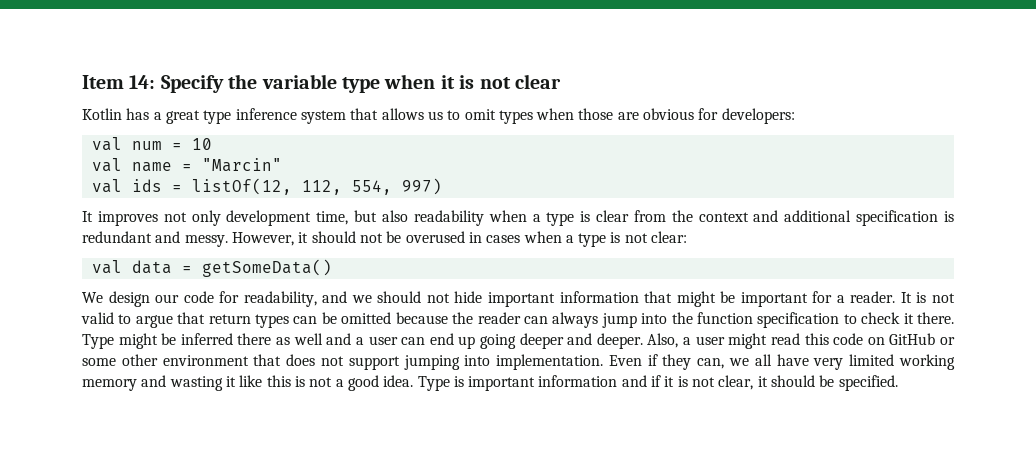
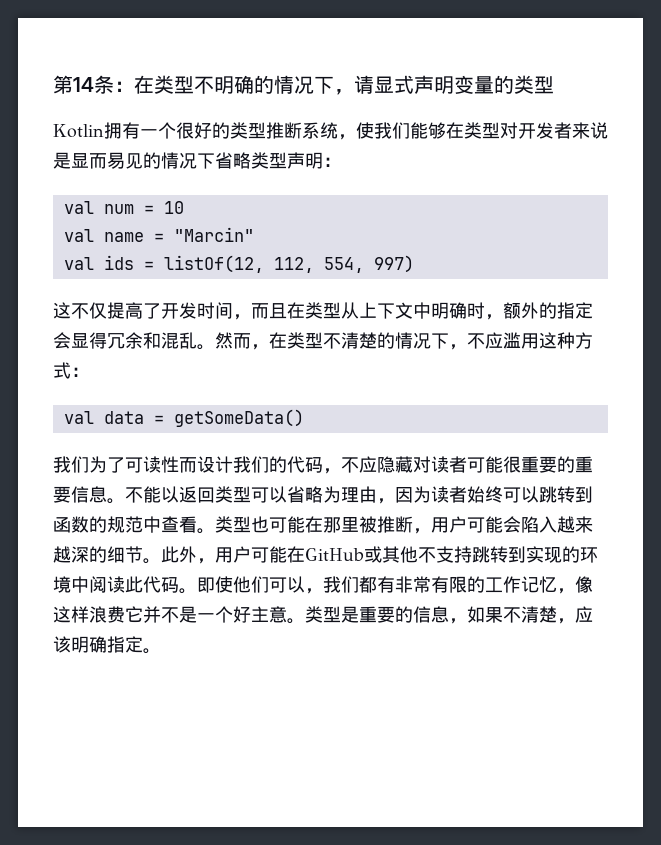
- Item 14: Specify the variable type when it is not clear
- Kotlin has a great type inference system that allows us to omit types when those are obvious for developers:
+ 第14条：在类型不明确的情况下，请显式声明变量的类型
+ Kotlin拥有一个很好的类型推断系统，使我们能够在类型对开发者来说是显而易见的情况下省略类型声明：
- It improves not only development time, but also readability when a type is clear from the context and additional specification is redundant and messy. However, it should not be overused in cases when a type is not clear:
+ 这不仅提高了开发时间，而且在类型从上下文中明确时，额外的指定会显得冗余和混乱。然而，在类型不清楚的情况下，不应滥用这种方式：
  val data = getSomeData()
- We design our code for readability, and we should not hide important information that might be important for a reader. It is not valid to argue that return types can be omitted because the reader can always jump into the function specification to check it there. Type might be inferred there as well and a user can end up going deeper and deeper. Also, a user might read this code on GitHub or some other environment that does not support jumping into implementation. Even if they can, we all have very limited working memory and wasting it like this is not a good idea. Type is important information and if it is not clear, it should be specified.
+ 我们为了可读性而设计我们的代码，不应隐藏对读者可能很重要的重要信息。不能以返回类型可以省略为理由，因为读者始终可以跳转到函数的规范中查看。类型也可能在那里被推断，用户可能会陷入越来越深的细节。此外，用户可能在GitHub或其他不支持跳转到实现的环境中阅读此代码。即使他们可以，我们都有非常有限的工作记忆，像这样浪费它并不是一个好主意。类型是重要的信息，如果不清楚，应该明确指定。

